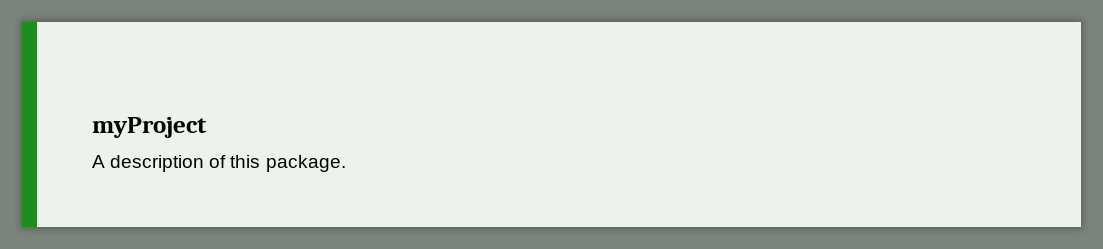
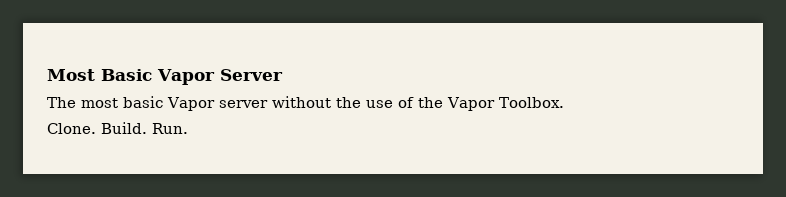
- myProject
- A description of this package.
+ Most Basic Vapor Server
+ The most basic Vapor server without the use of the Vapor Toolbox.
+ Clone. Build. Run.

